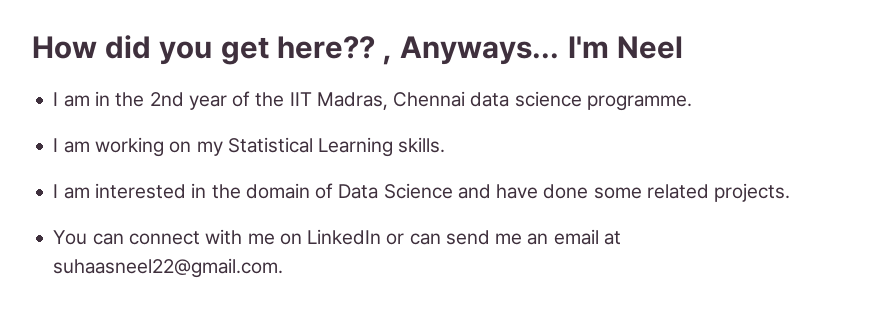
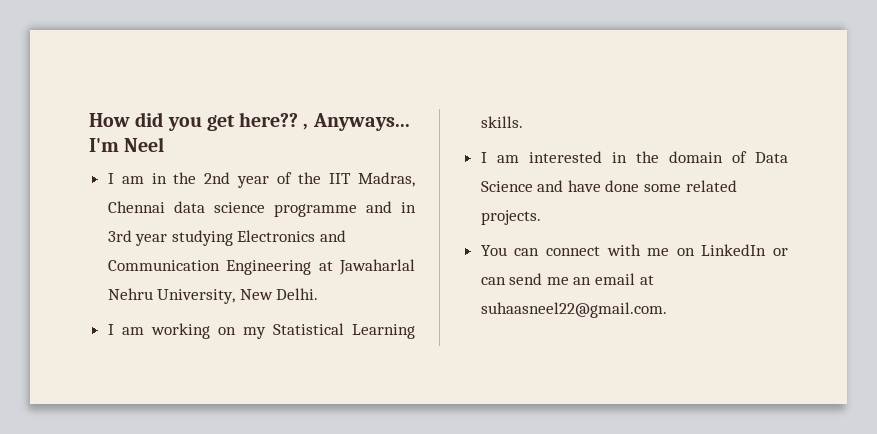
- I am in the 2nd year of the IIT Madras, Chennai data science programme.
+ I am in the 2nd year of the IIT Madras, Chennai data science programme and in 3rd year studying Electronics and Communication Engineering at Jawaharlal Nehru University, New Delhi.

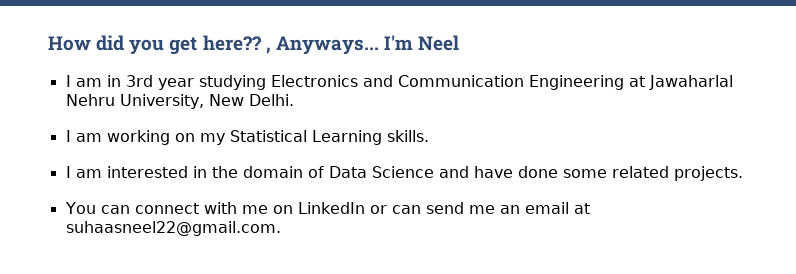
- I am in the 2nd year of the IIT Madras, Chennai data science programme and in 3rd year studying Electronics and Communication Engineering at Jawaharlal Nehru University, New Delhi.
+ I am in 3rd year studying Electronics and Communication Engineering at Jawaharlal Nehru University, New Delhi.

